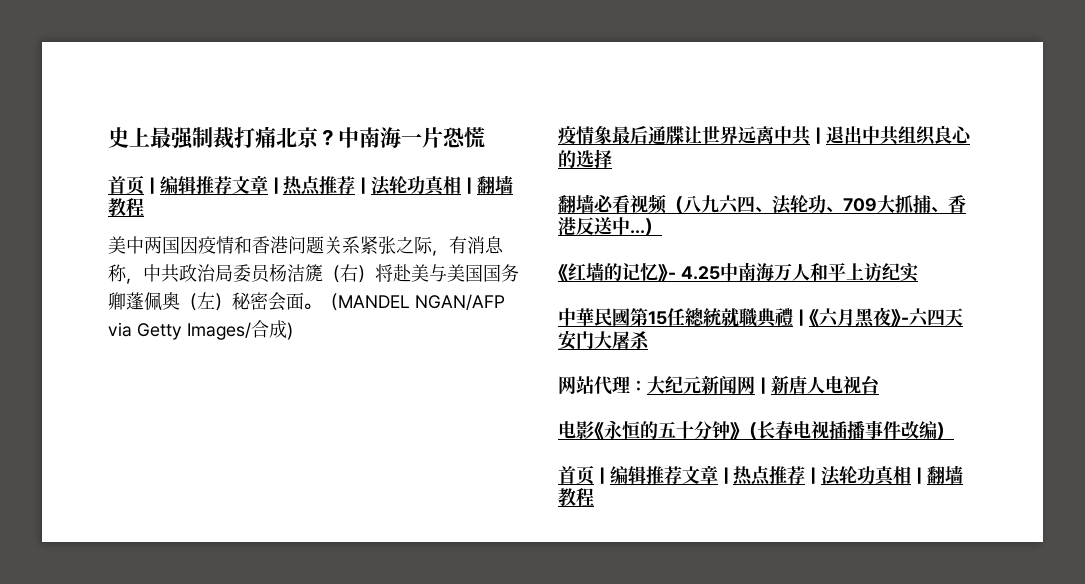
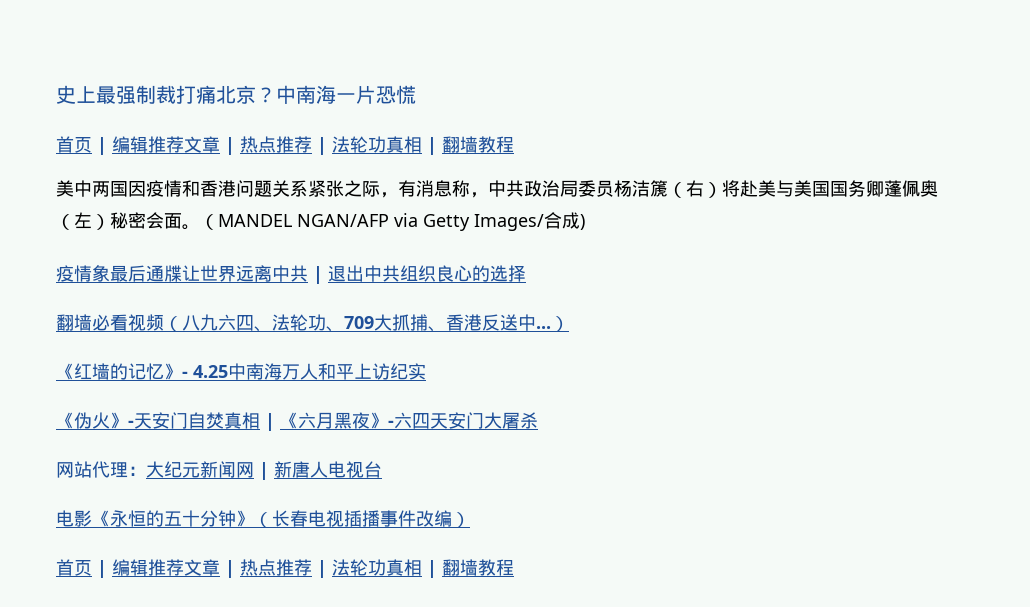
- 中華民國第15任總統就職典禮 | 《六月黑夜》-六四天安门大屠杀
+ 《伪火》-天安门自焚真相 | 《六月黑夜》-六四天安门大屠杀

